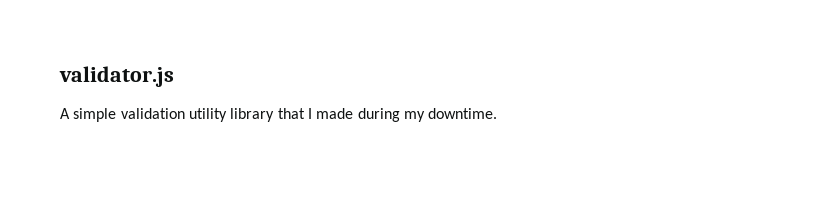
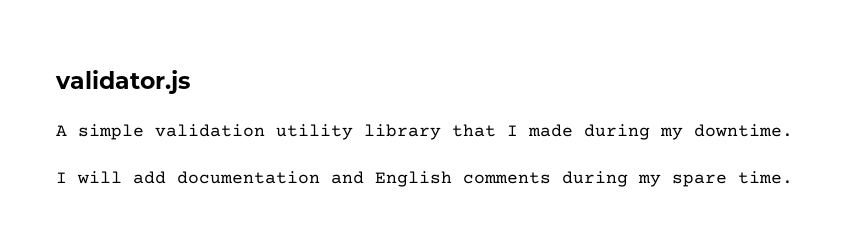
+ I will add documentation and English comments during my spare time.

